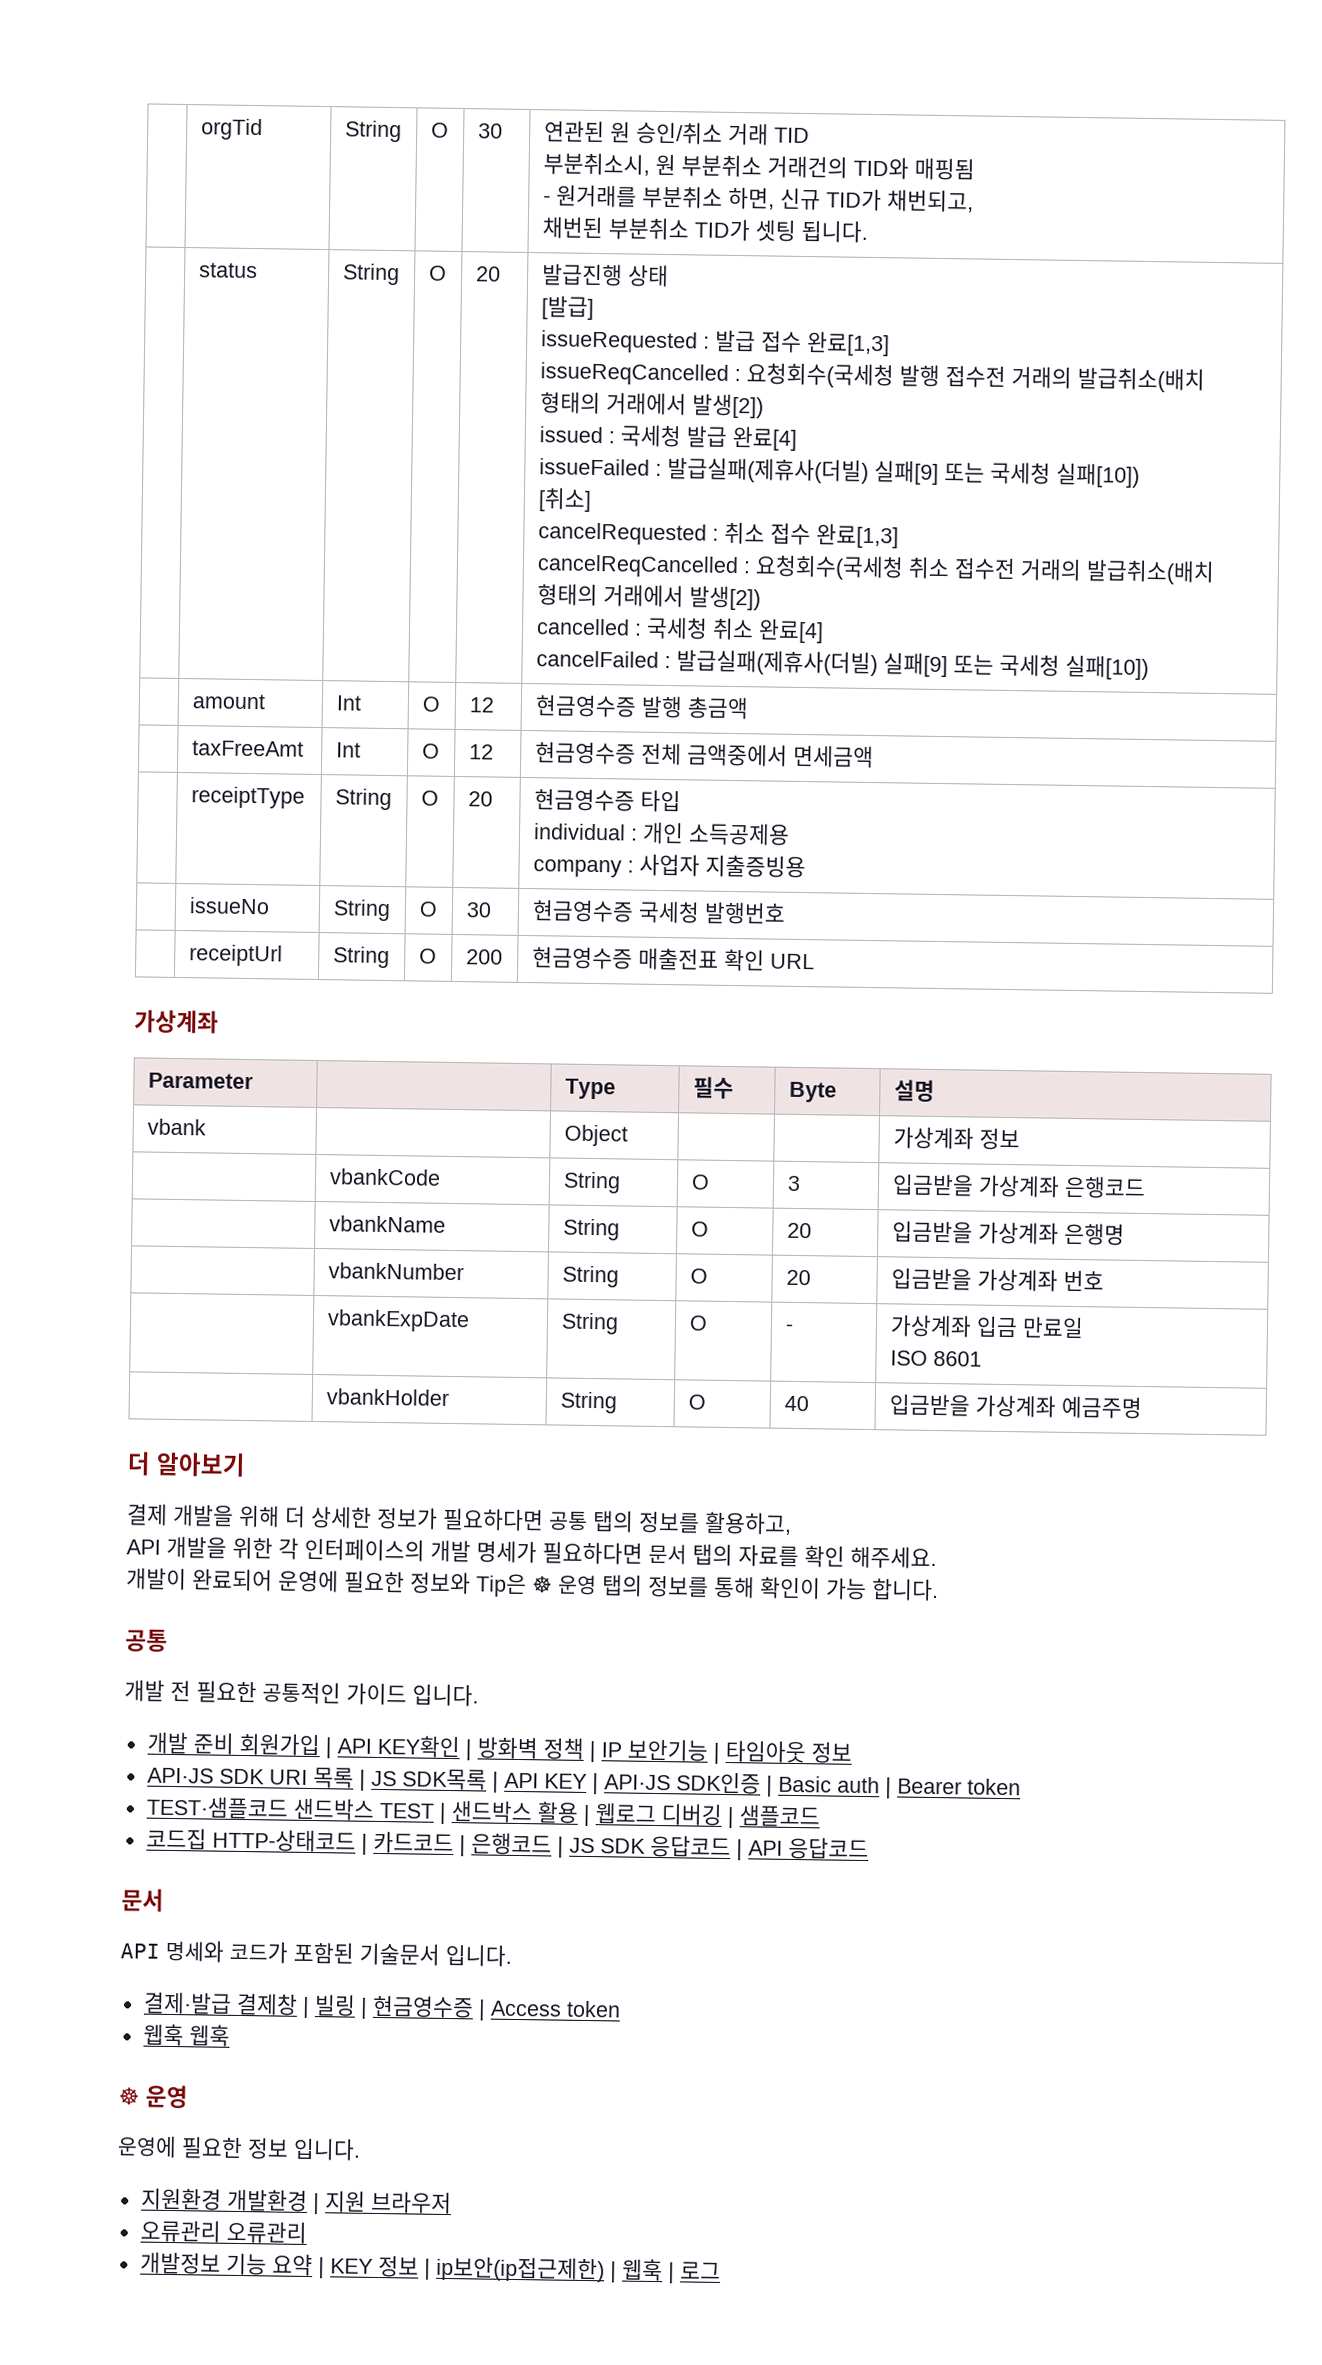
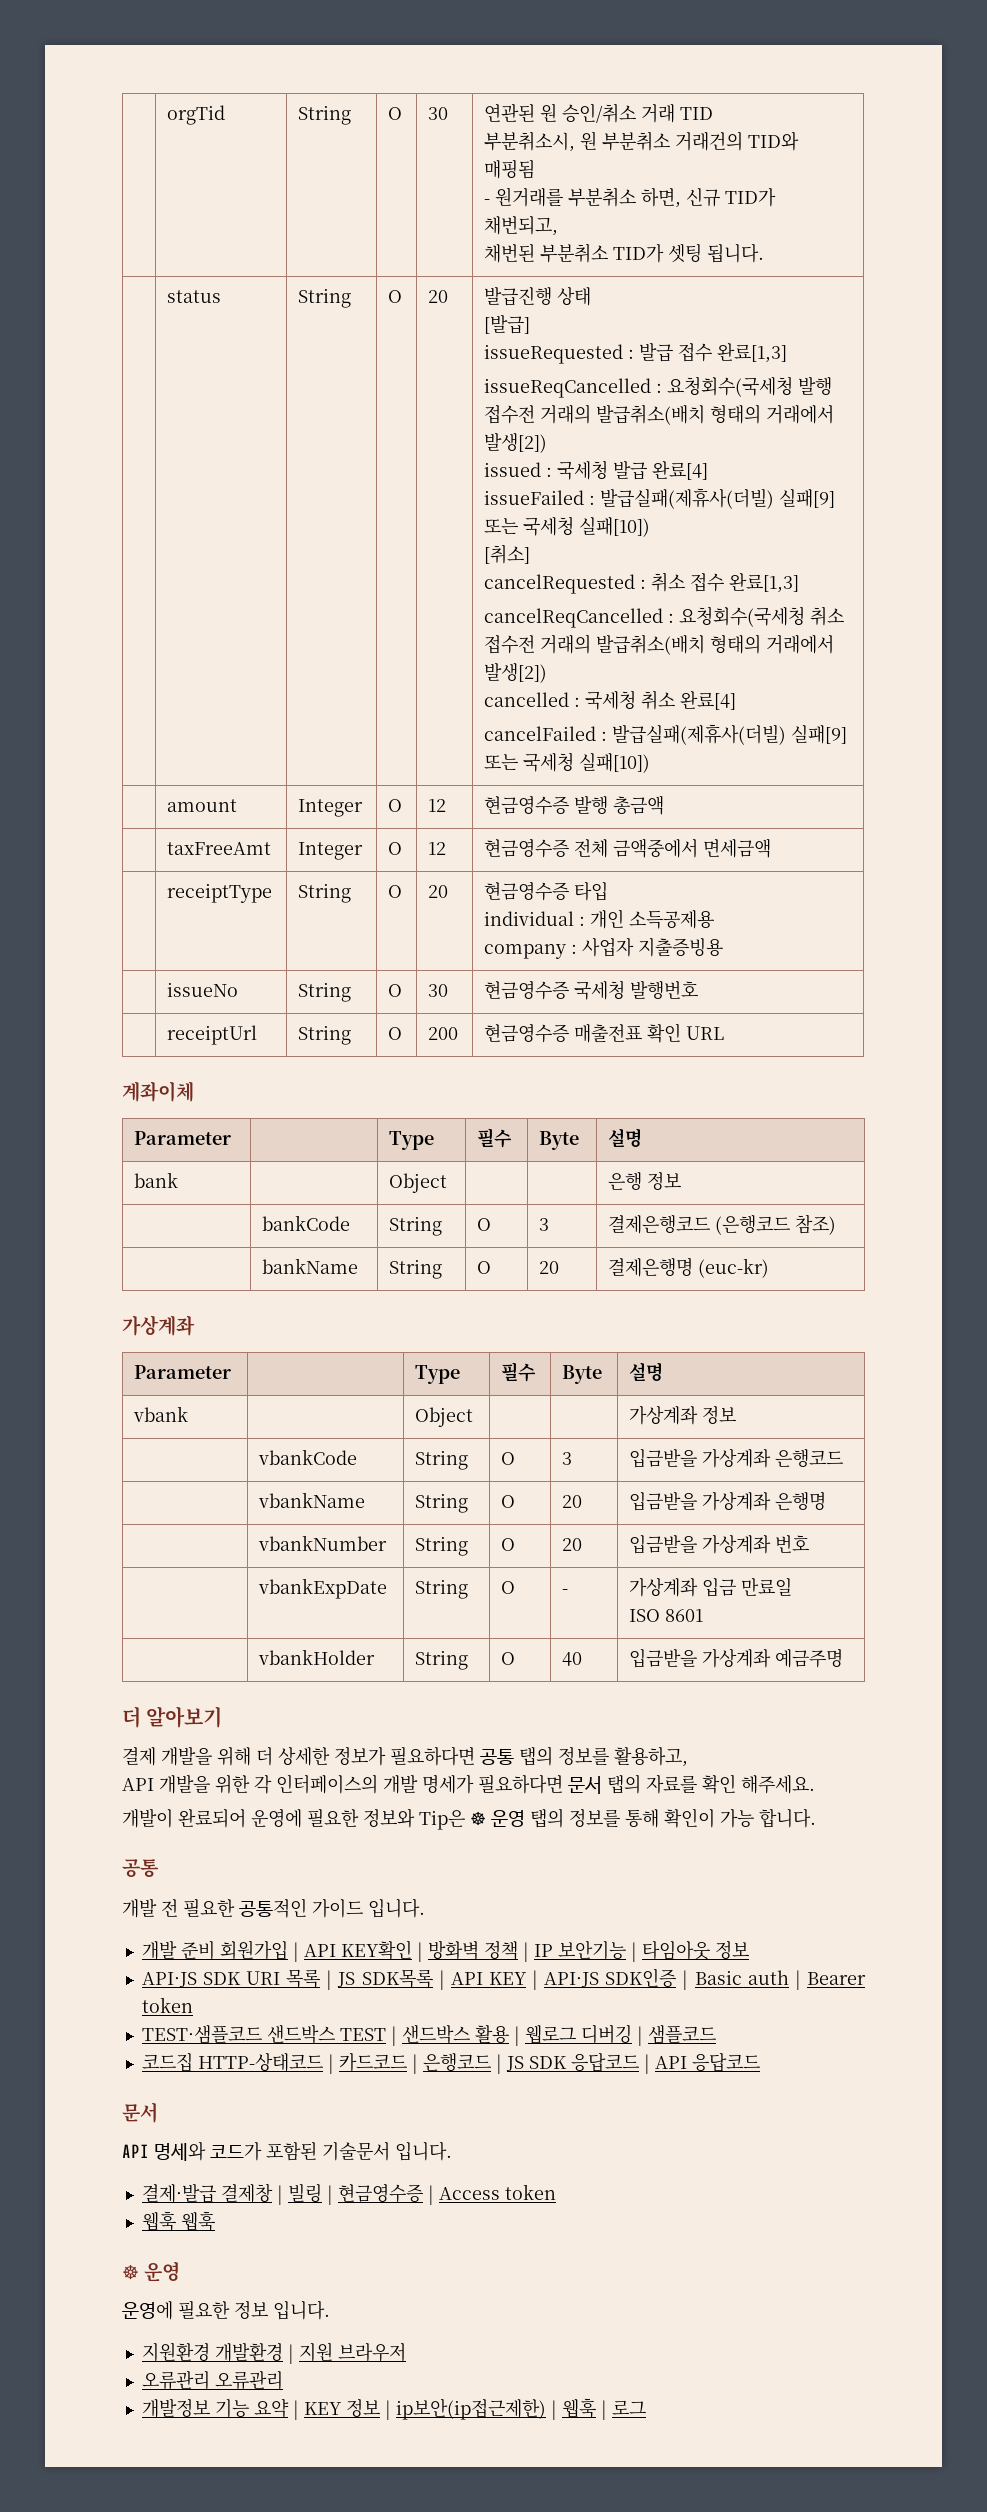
- | amount | Int | O | 12 | 현금영수증 발행 총금액
+ | amount | Integer | O | 12 | 현금영수증 발행 총금액
- | taxFreeAmt | Int | O | 12 | 현금영수증 전체 금액중에서 면세금액
+ | taxFreeAmt | Integer | O | 12 | 현금영수증 전체 금액중에서 면세금액
+ 계좌이체
+ Parameter | | Type | 필수 | Byte | 설명
+ bank | | Object | | | 은행 정보
+ | bankCode | String | O | 3 | 결제은행코드 (은행코드 참조)
+ | bankName | String | O | 20 | 결제은행명 (euc-kr)

